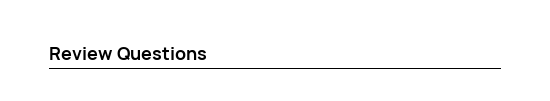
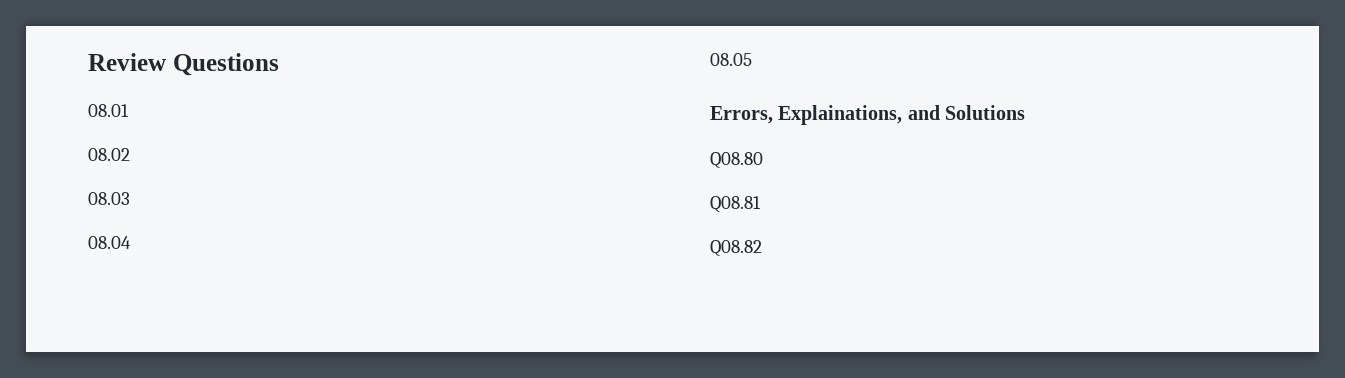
+ 08.01
+ 08.02
+ 08.03
+ 08.04
+ 08.05
+ Errors, Explainations, and Solutions
+ Q08.80
+ Q08.81
+ Q08.82

